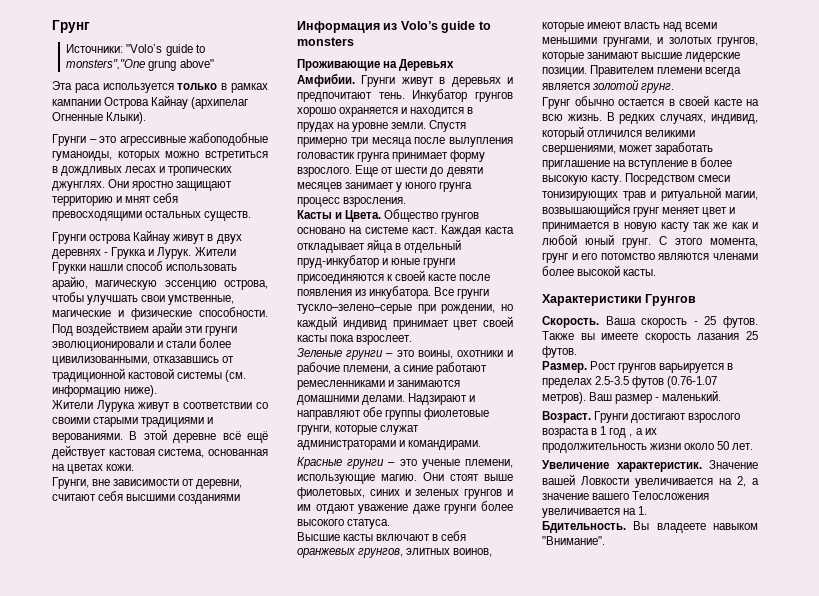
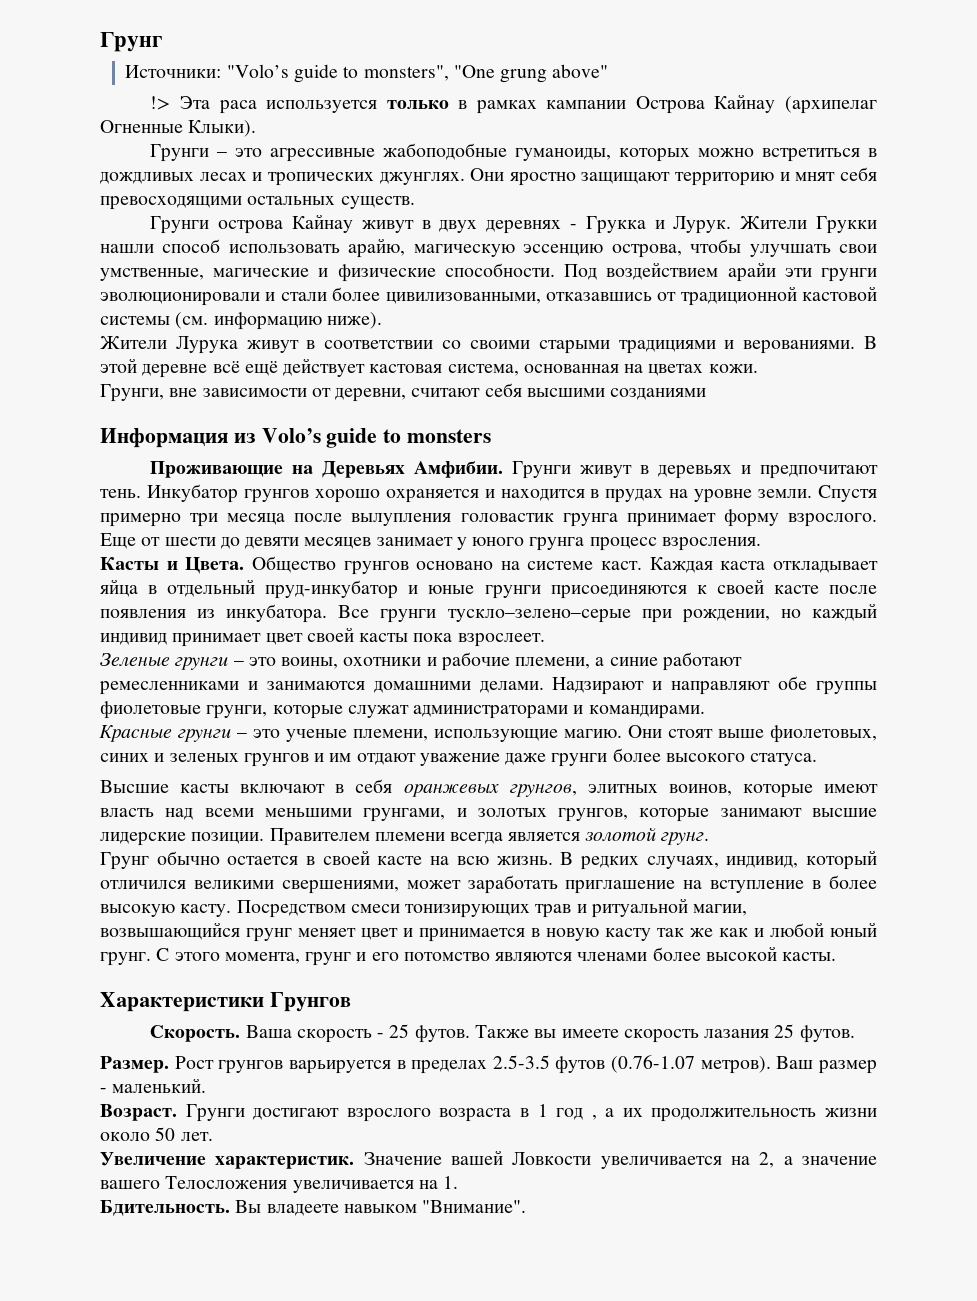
- Источники: "Volo’s guide to monsters","One grung above"
+ Источники: "Volo’s guide to monsters", "One grung above"
- Эта раса используется только в рамках кампании Острова Кайнау (архипелаг Огненные Клыки).
+ !> Эта раса используется только в рамках кампании Острова Кайнау (архипелаг Огненные Клыки).

